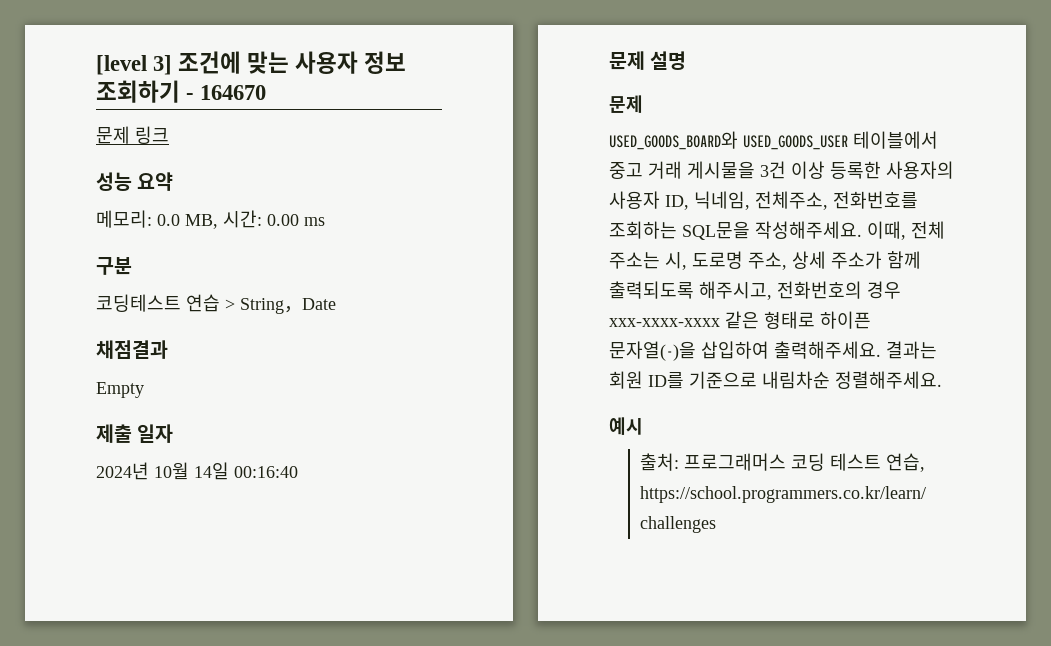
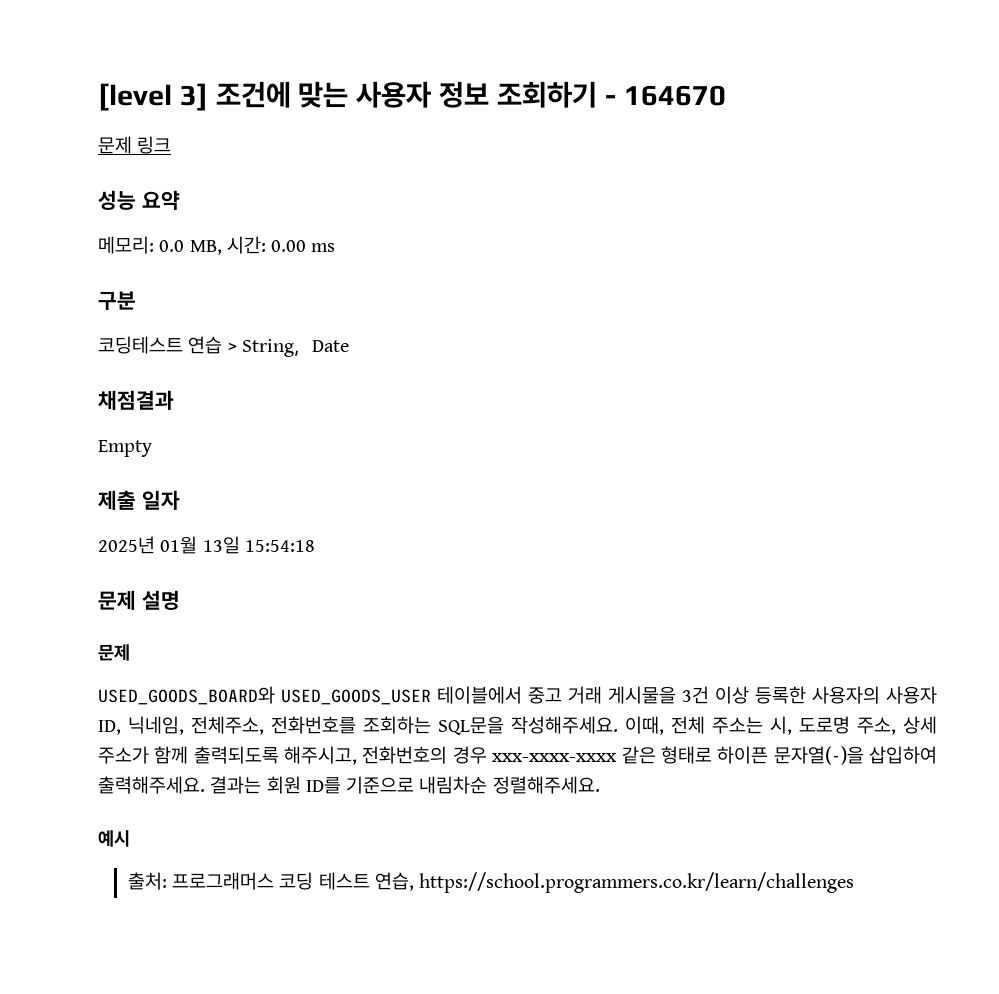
- 2024년 10월 14일 00:16:40
+ 2025년 01월 13일 15:54:18

